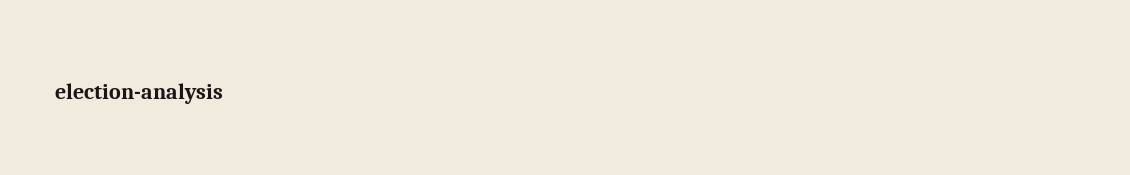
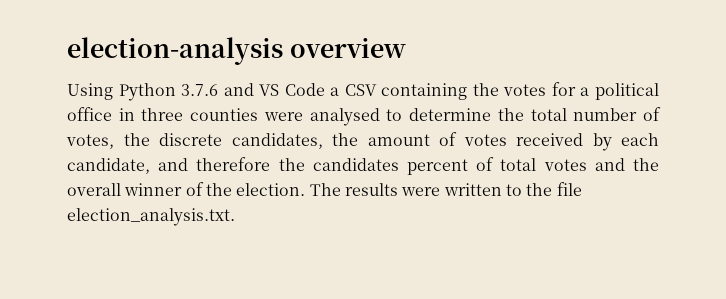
- election-analysis
+ election-analysis overview
+ Using Python 3.7.6 and VS Code a CSV containing the votes for a political office in three counties were analysed to determine the total number of votes, the discrete candidates, the amount of votes received by each candidate, and therefore the candidates percent of total votes and the overall winner of the election. The results were written to the file election_analysis.txt.

